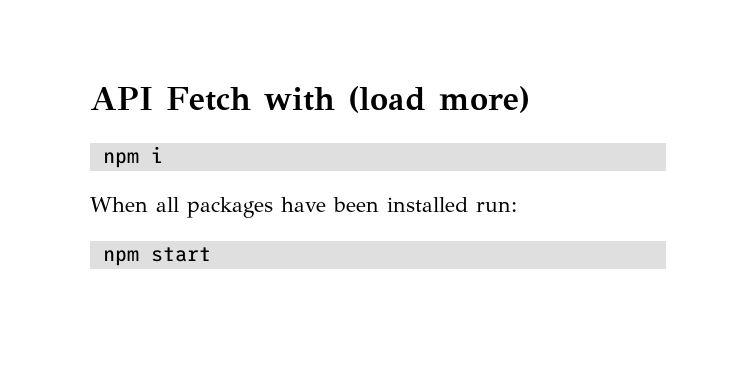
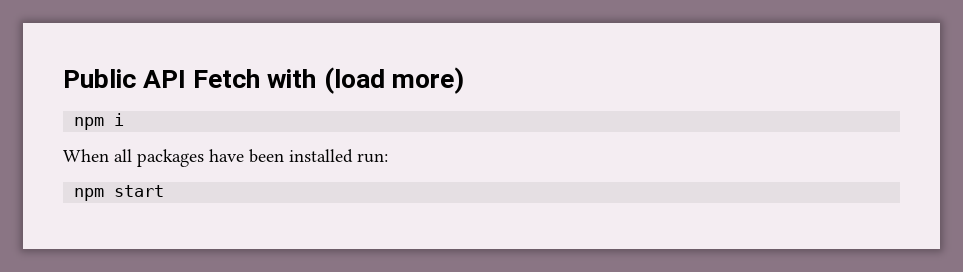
- API Fetch with (load more)
+ Public API Fetch with (load more)

